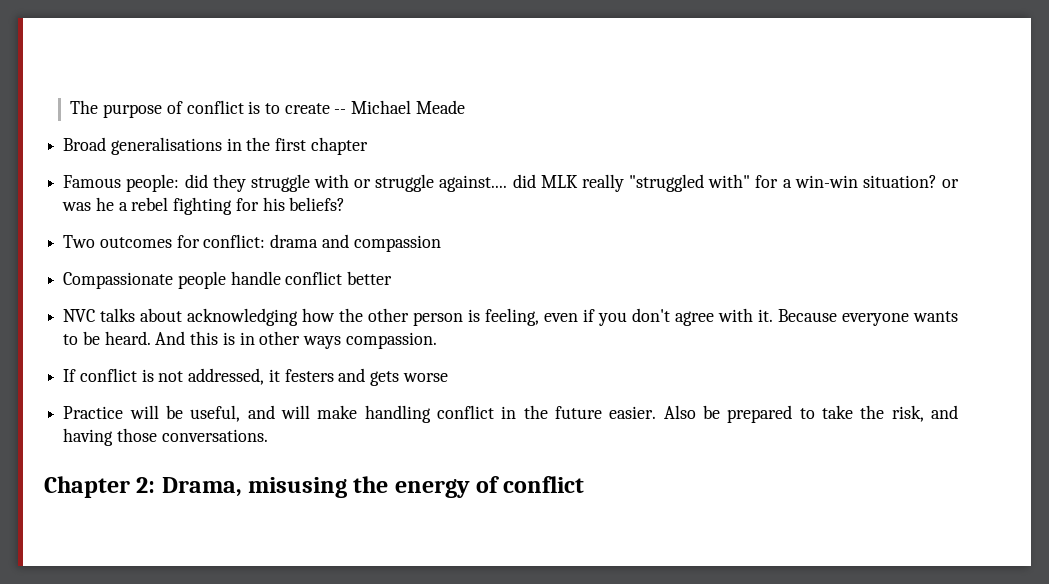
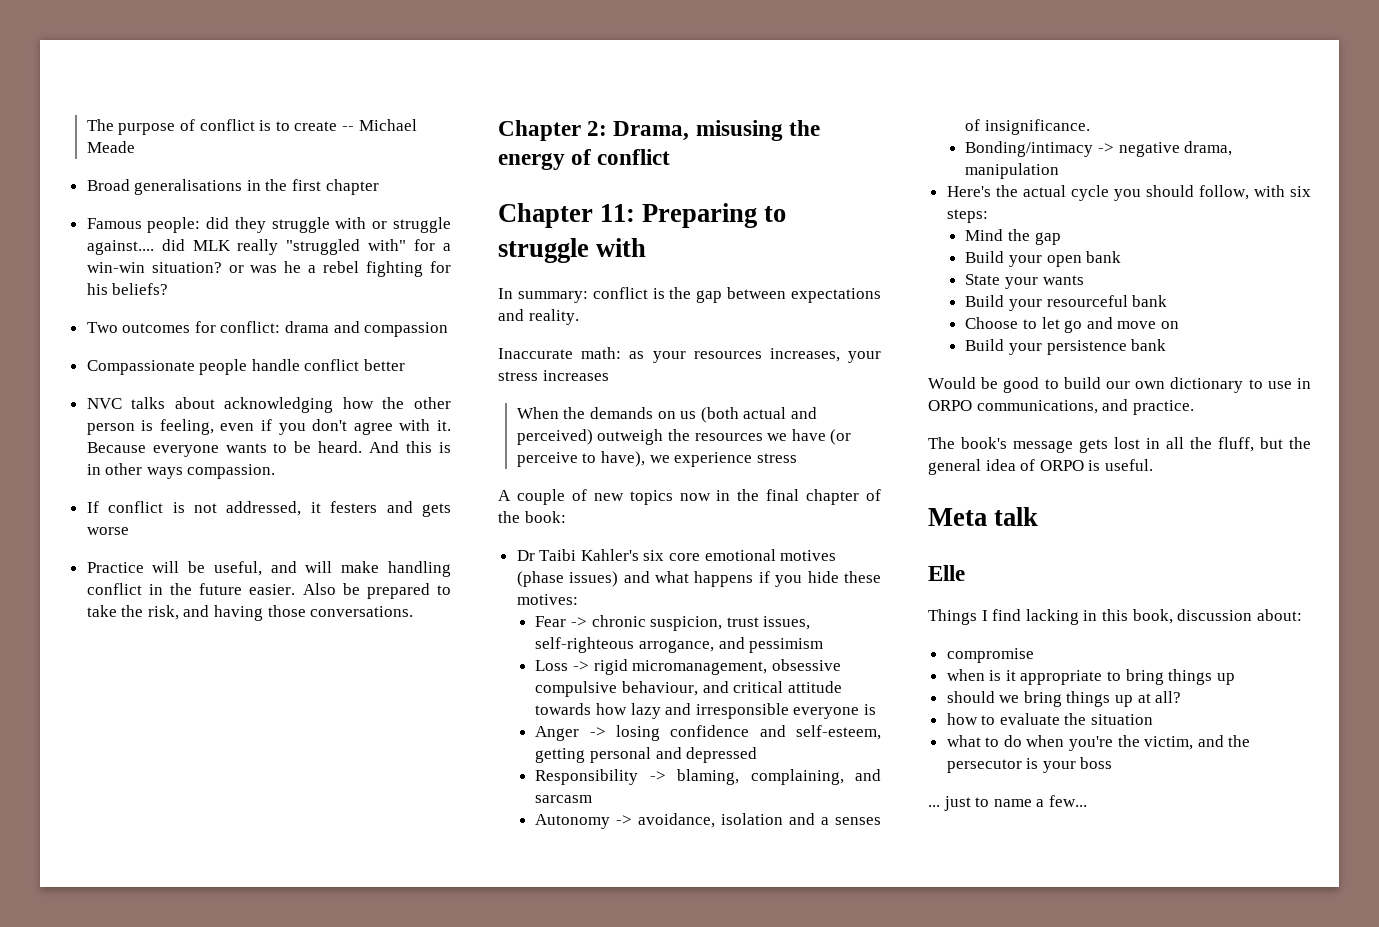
+ Chapter 11: Preparing to struggle with
+ In summary: conflict is the gap between expectations and reality.
+ Inaccurate math: as your resources increases, your stress increases
+ When the demands on us (both actual and perceived) outweigh the resources we have (or perceive to have), we experience stress
+ A couple of new topics now in the final chapter of the book:
+ Dr Taibi Kahler's six core emotional motives (phase issues) and what happens if you hide these motives:
+ Fear -> chronic suspicion, trust issues, self-righteous arrogance, and pessimism
+ Loss -> rigid micromanagement, obsessive compulsive behaviour, and critical attitude towards how lazy and irresponsible everyone is
+ Anger -> losing confidence and self-esteem, getting personal and depressed
+ Responsibility -> blaming, complaining, and sarcasm
+ Autonomy -> avoidance, isolation and a senses of insignificance.
+ Bonding/intimacy -> negative drama, manipulation
+ Here's the actual cycle you should follow, with six steps:
+ Mind the gap
+ Build your open bank
+ State your wants
+ Build your resourceful bank
+ Choose to let go and move on
+ Build your persistence bank
+ Would be good to build our own dictionary to use in ORPO communications, and practice.
+ The book's message gets lost in all the fluff, but the general idea of ORPO is useful.
+ Meta talk
+ Elle
+ Things I find lacking in this book, discussion about:
+ compromise
+ when is it appropriate to bring things up
+ should we bring things up at all?
+ how to evaluate the situation
+ what to do when you're the victim, and the persecutor is your boss
+ ... just to name a few...

